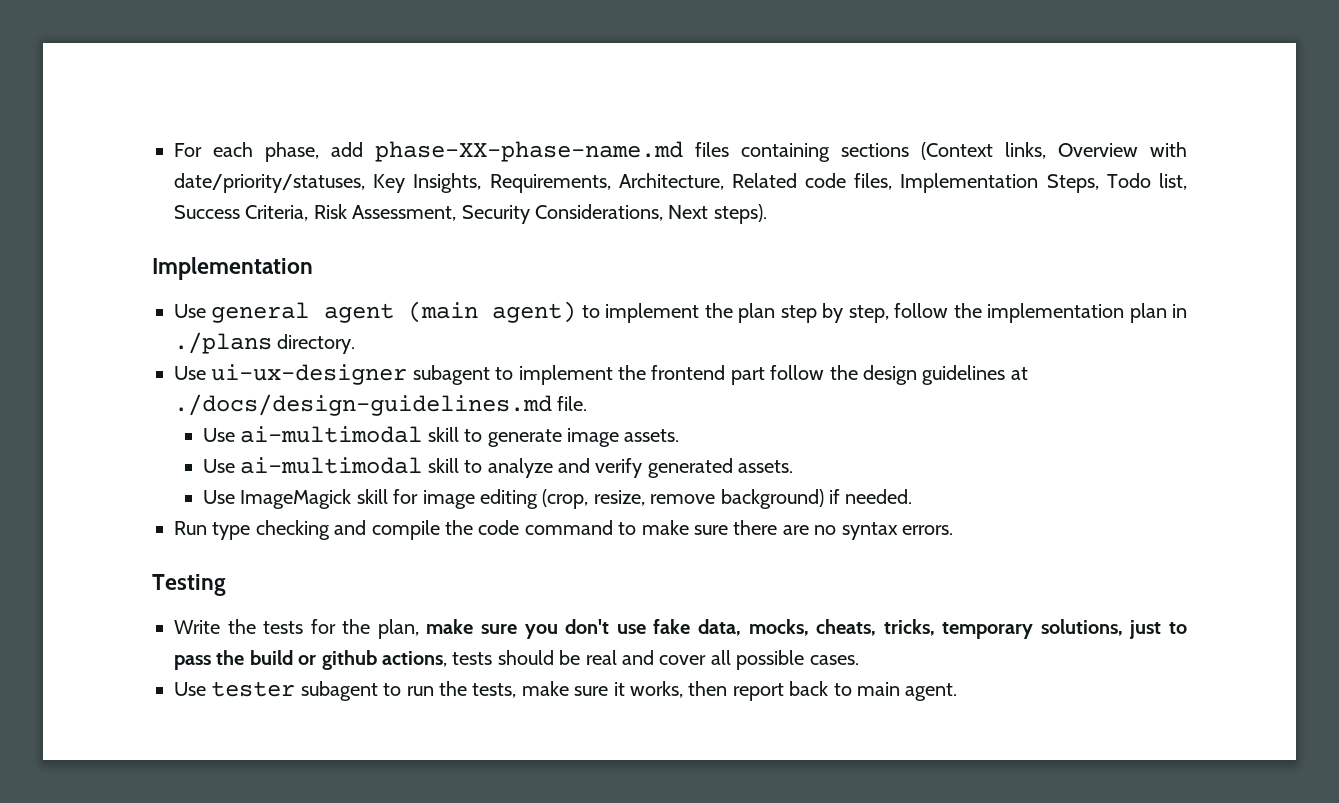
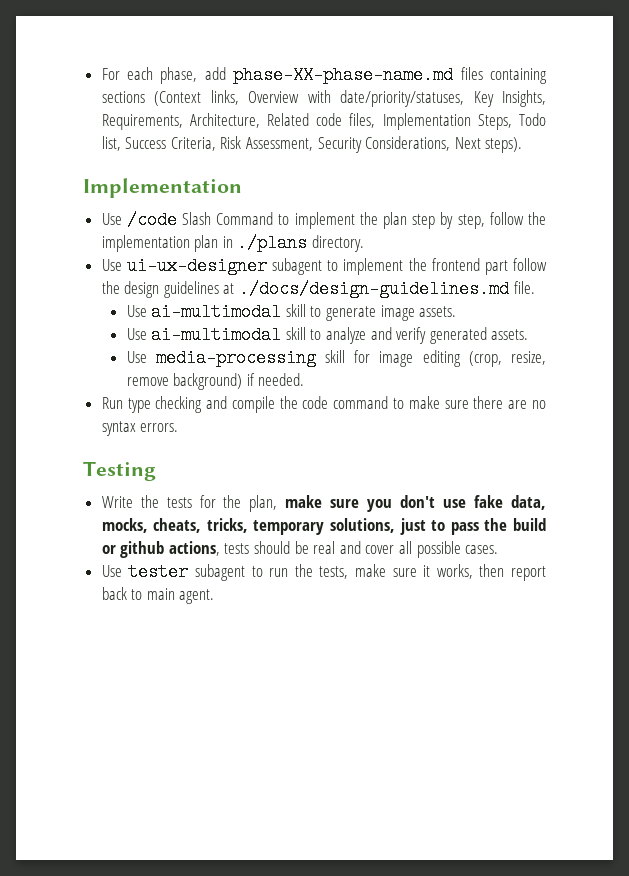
- Use general agent (main agent) to implement the plan step by step, follow the implementation plan in ./plans directory.
+ Use /code Slash Command to implement the plan step by step, follow the implementation plan in ./plans directory.
- Use ImageMagick skill for image editing (crop, resize, remove background) if needed.
+ Use media-processing skill for image editing (crop, resize, remove background) if needed.

